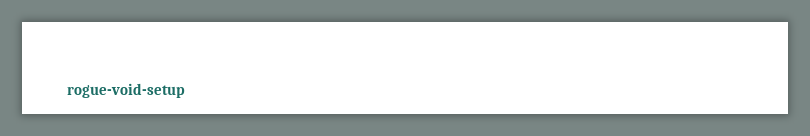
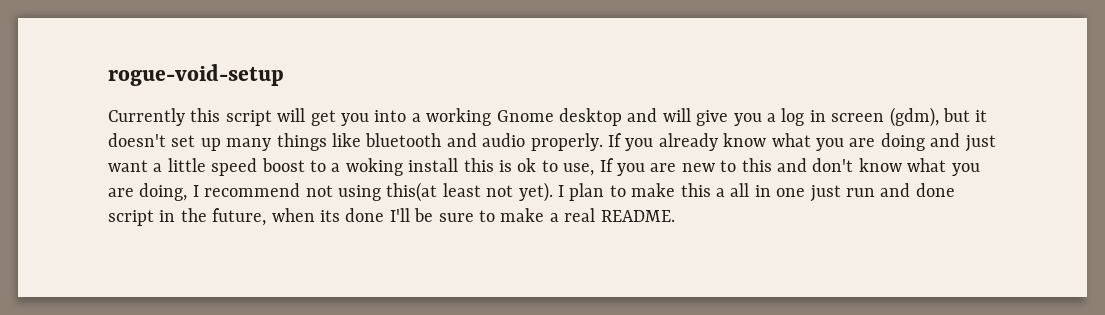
+ Currently this script will get you into a working Gnome desktop and will give you a log in screen (gdm), but it doesn't set up many things like bluetooth and audio properly. If you already know what you are doing and just want a little speed boost to a woking install this is ok to use, If you are new to this and don't know what you are doing, I recommend not using this(at least not yet). I plan to make this a all in one just run and done script in the future, when its done I'll be sure to make a real README.

